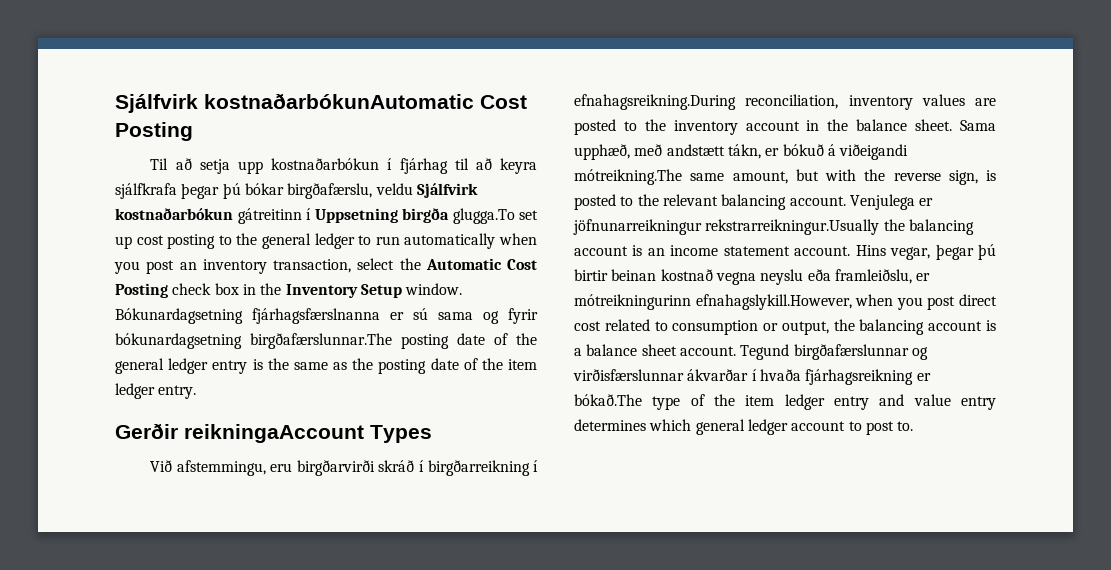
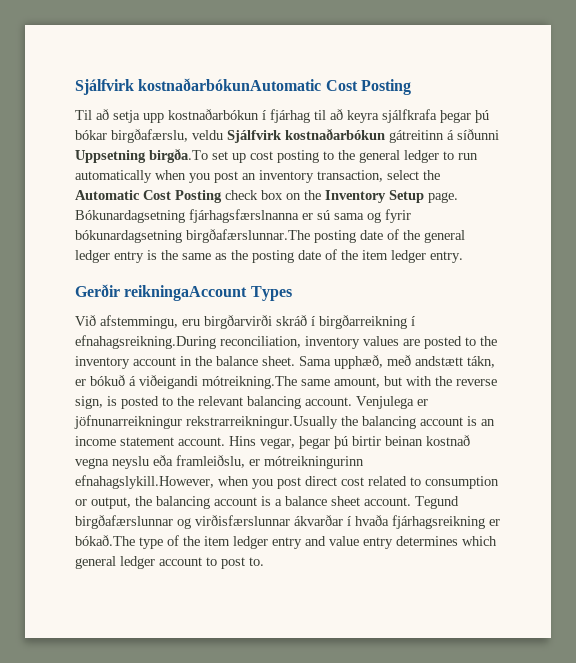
- Til að setja upp kostnaðarbókun í fjárhag til að keyra sjálfkrafa þegar þú bókar birgðafærslu, veldu Sjálfvirk kostnaðarbókun gátreitinn í Uppsetning birgða glugga.To set up cost posting to the general ledger to run automatically when you post an inventory transaction, select the Automatic Cost Posting check box in the Inventory Setup window.
+ Til að setja upp kostnaðarbókun í fjárhag til að keyra sjálfkrafa þegar þú bókar birgðafærslu, veldu Sjálfvirk kostnaðarbókun gátreitinn á síðunni Uppsetning birgða.To set up cost posting to the general ledger to run automatically when you post an inventory transaction, select the Automatic Cost Posting check box on the Inventory Setup page.

